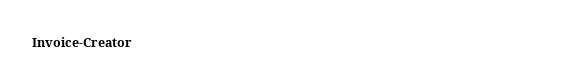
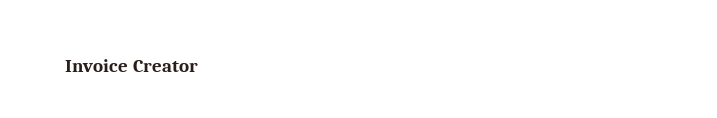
- Invoice-Creator
+ Invoice Creator

